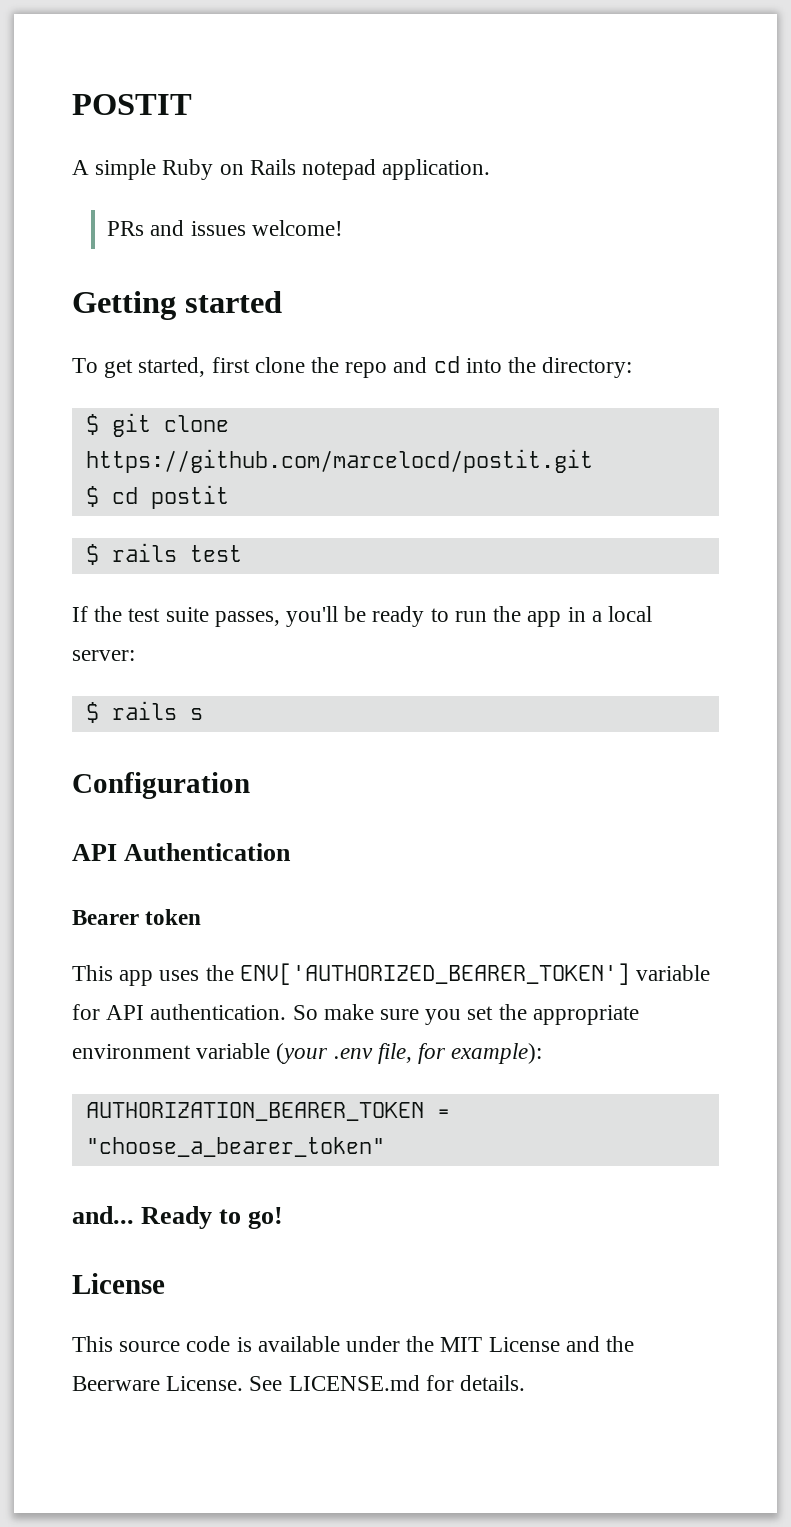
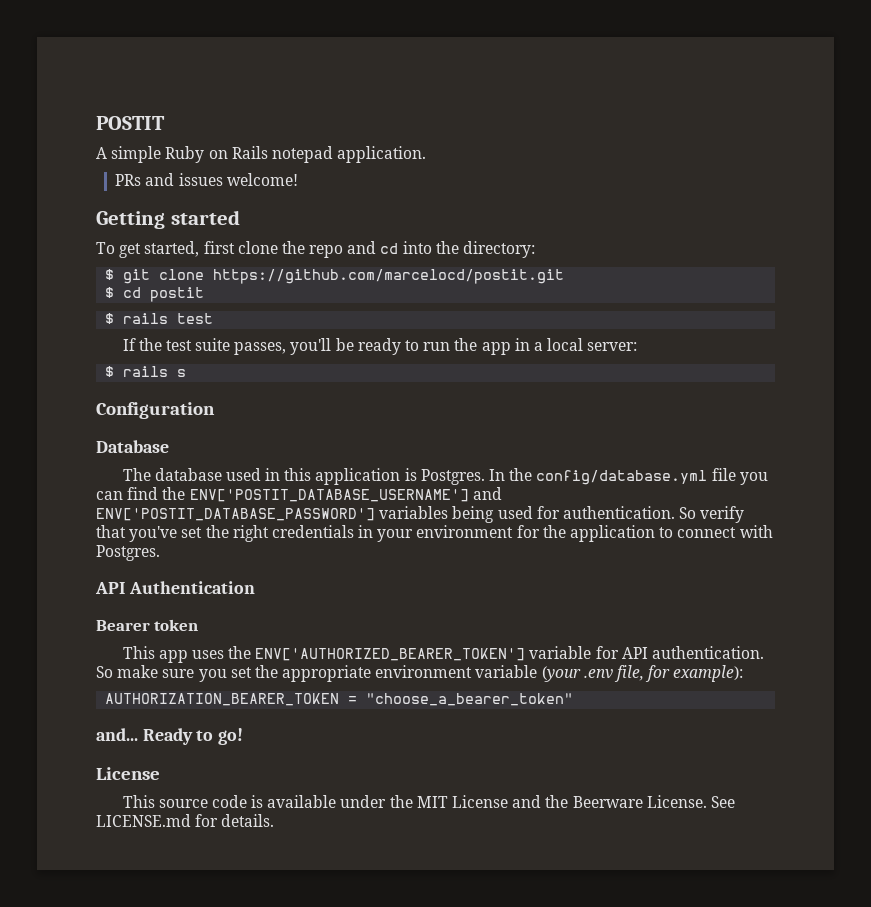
+ Database
+ The database used in this application is Postgres. In the config/database.yml file you can find the ENV['POSTIT_DATABASE_USERNAME'] and ENV['POSTIT_DATABASE_PASSWORD'] variables being used for authentication. So verify that you've set the right credentials in your environment for the application to connect with Postgres.

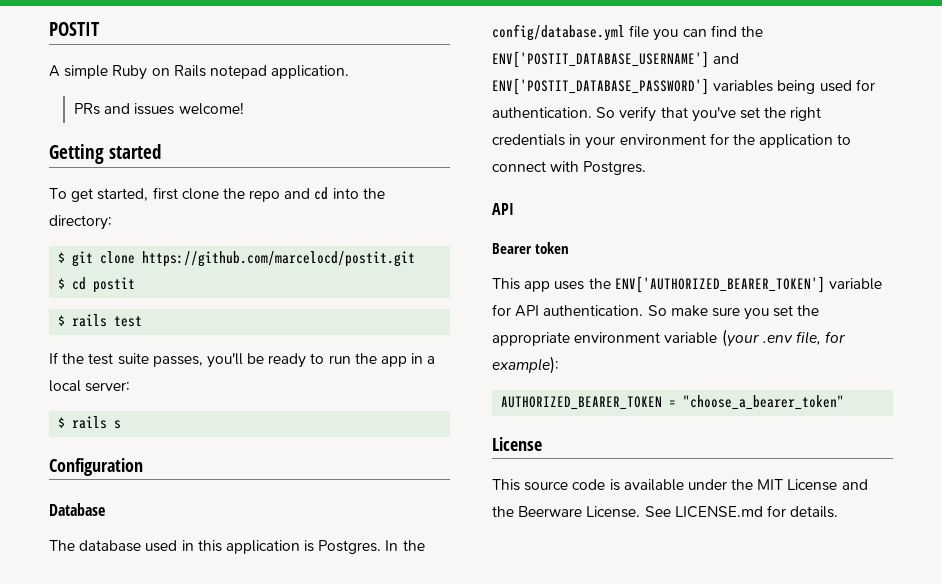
  So verify that you've set the right credentials in your environment for the application to connect with Postgres.
- API Authentication
+ API
- AUTHORIZATION_BEARER_TOKEN = "choose_a_bearer_token"
+ AUTHORIZED_BEARER_TOKEN = "choose_a_bearer_token"
- and... Ready to go!

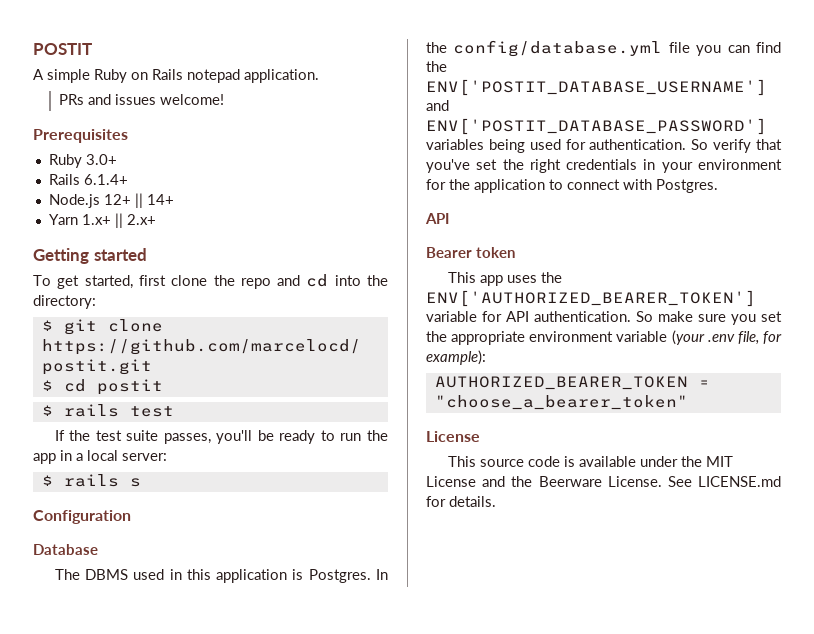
+ Prerequisites
+ Ruby 3.0+
+ Rails 6.1.4+
+ Node.js 12+ || 14+
+ Yarn 1.x+ || 2.x+
- The database used in this application is Postgres.
+ The DBMS used in this application is Postgres.

